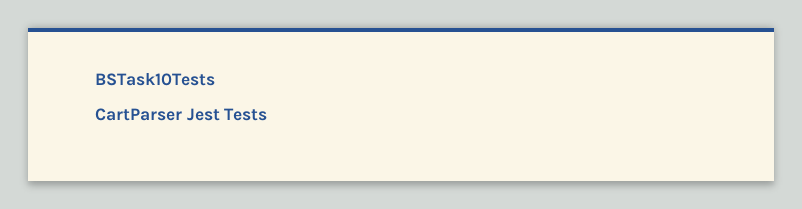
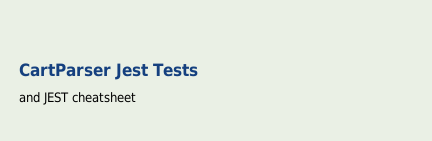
- BSTask10Tests
+ and JEST cheatsheet

